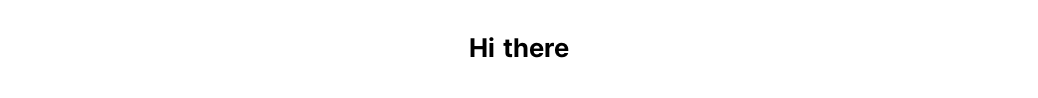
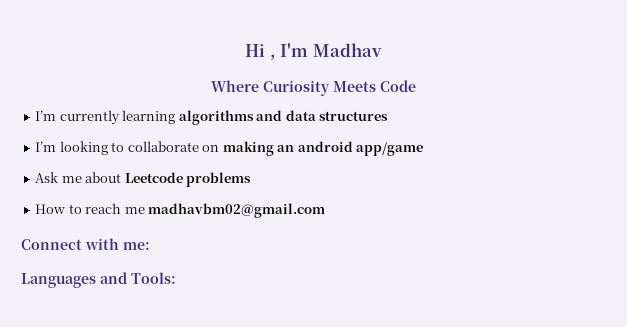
- Hi there
+ Hi , I'm Madhav
+ Where Curiosity Meets Code
+ I’m currently learning algorithms and data structures
+ I’m looking to collaborate on making an android app/game
+ Ask me about Leetcode problems
+ How to reach me madhavbm02@gmail.com
+ Connect with me:
+ Languages and Tools:

